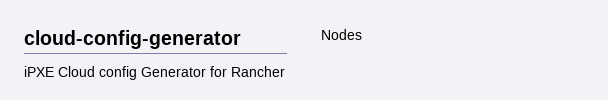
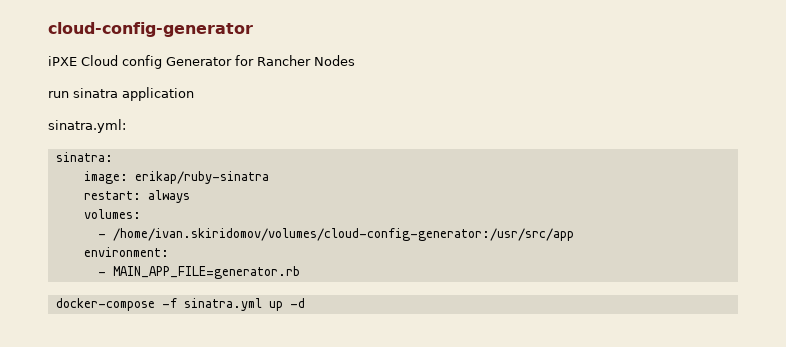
+ run sinatra application
+ sinatra.yml:
+ sinatra:
+ image: erikap/ruby-sinatra
+ restart: always
+ volumes:
+ - /home/ivan.skiridomov/volumes/cloud-config-generator:/usr/src/app
+ environment:
+ - MAIN_APP_FILE=generator.rb
+ docker-compose -f sinatra.yml up -d

